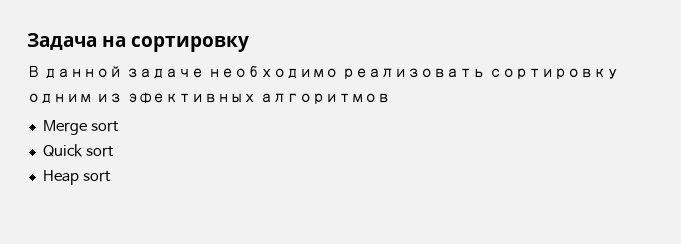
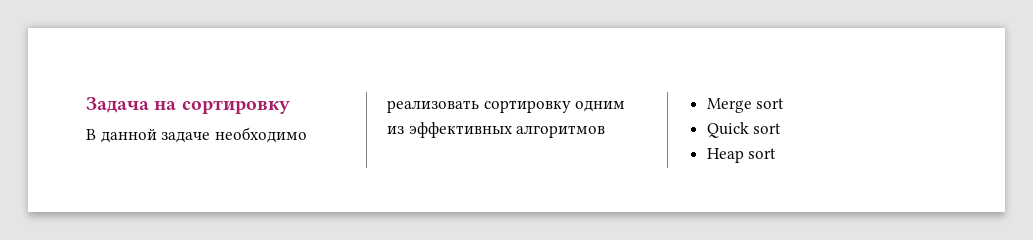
- В данной задаче необходимо реализовать сортировку одним из эфективных алгоритмов
+ В данной задаче необходимо реализовать сортировку одним из эффективных алгоритмов

